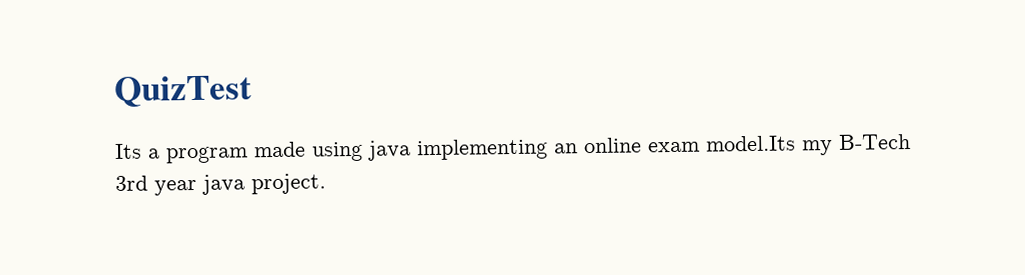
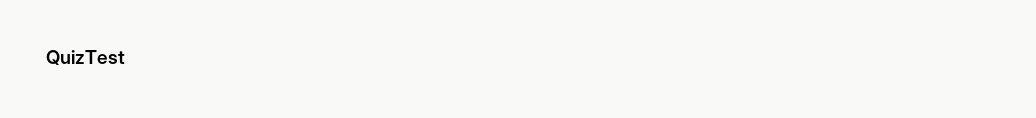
- Its a program made using java implementing an online exam model.Its my B-Tech 3rd year java project.

